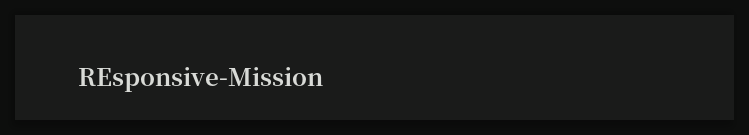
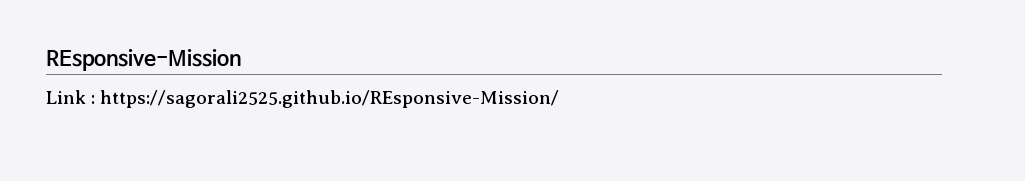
+ Link : https://sagorali2525.github.io/REsponsive-Mission/

